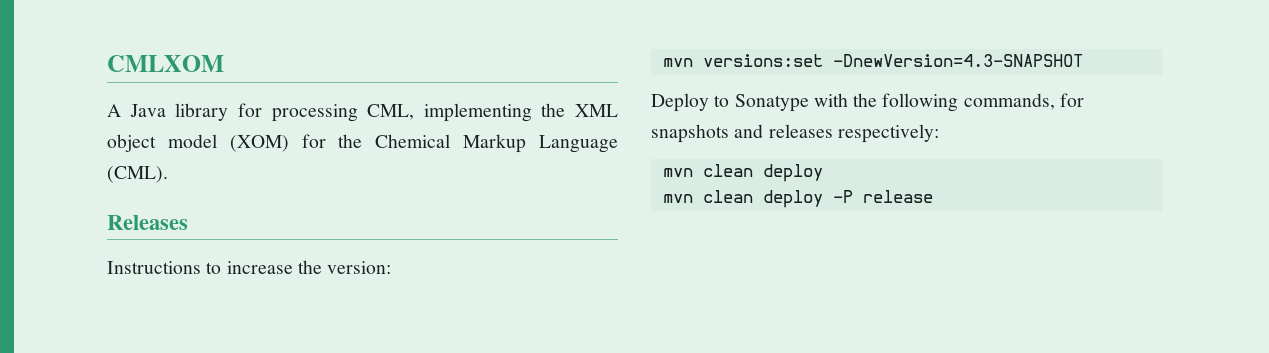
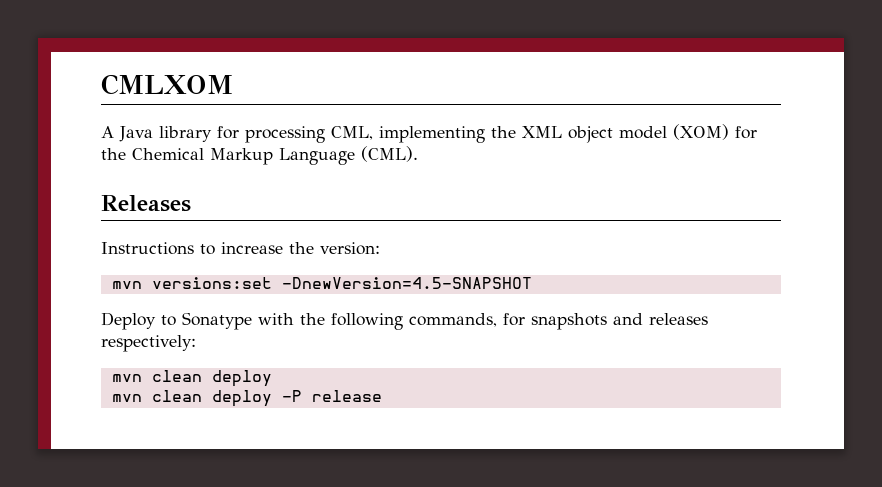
- mvn versions:set -DnewVersion=4.3-SNAPSHOT
+ mvn versions:set -DnewVersion=4.5-SNAPSHOT

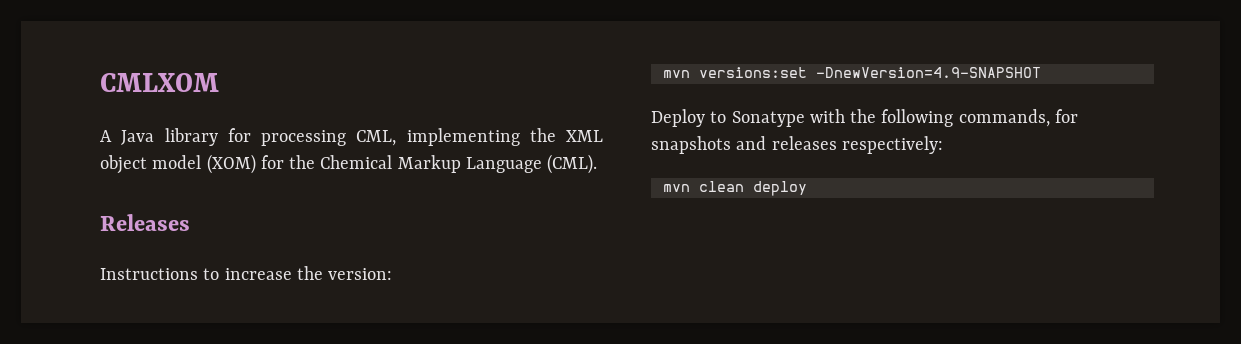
- mvn versions:set -DnewVersion=4.5-SNAPSHOT
+ mvn versions:set -DnewVersion=4.9-SNAPSHOT
- mvn clean deploy -P release

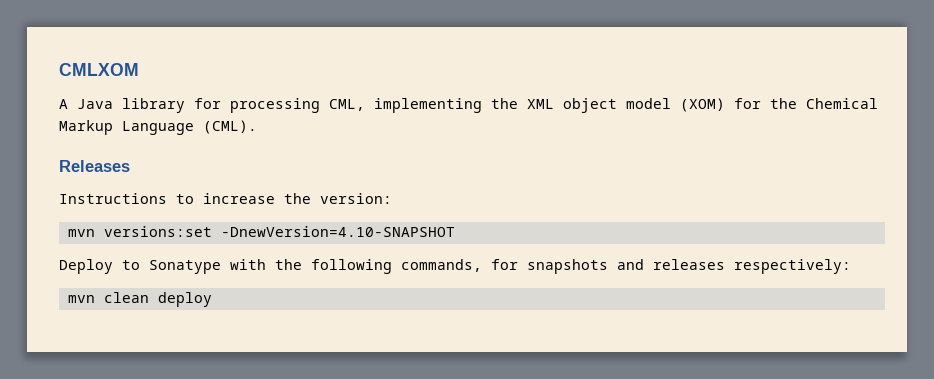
- mvn versions:set -DnewVersion=4.9-SNAPSHOT
+ mvn versions:set -DnewVersion=4.10-SNAPSHOT

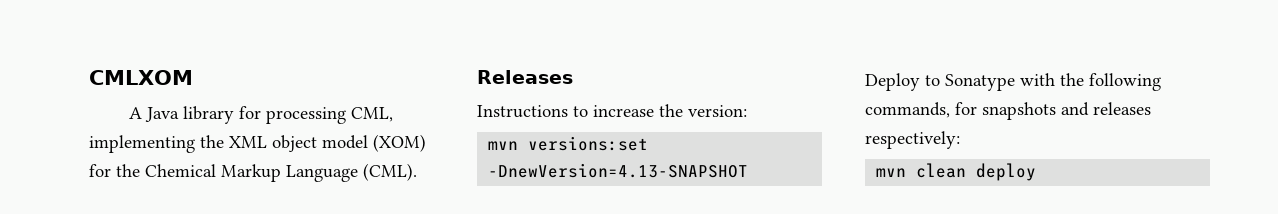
- mvn versions:set -DnewVersion=4.10-SNAPSHOT
+ mvn versions:set -DnewVersion=4.13-SNAPSHOT

